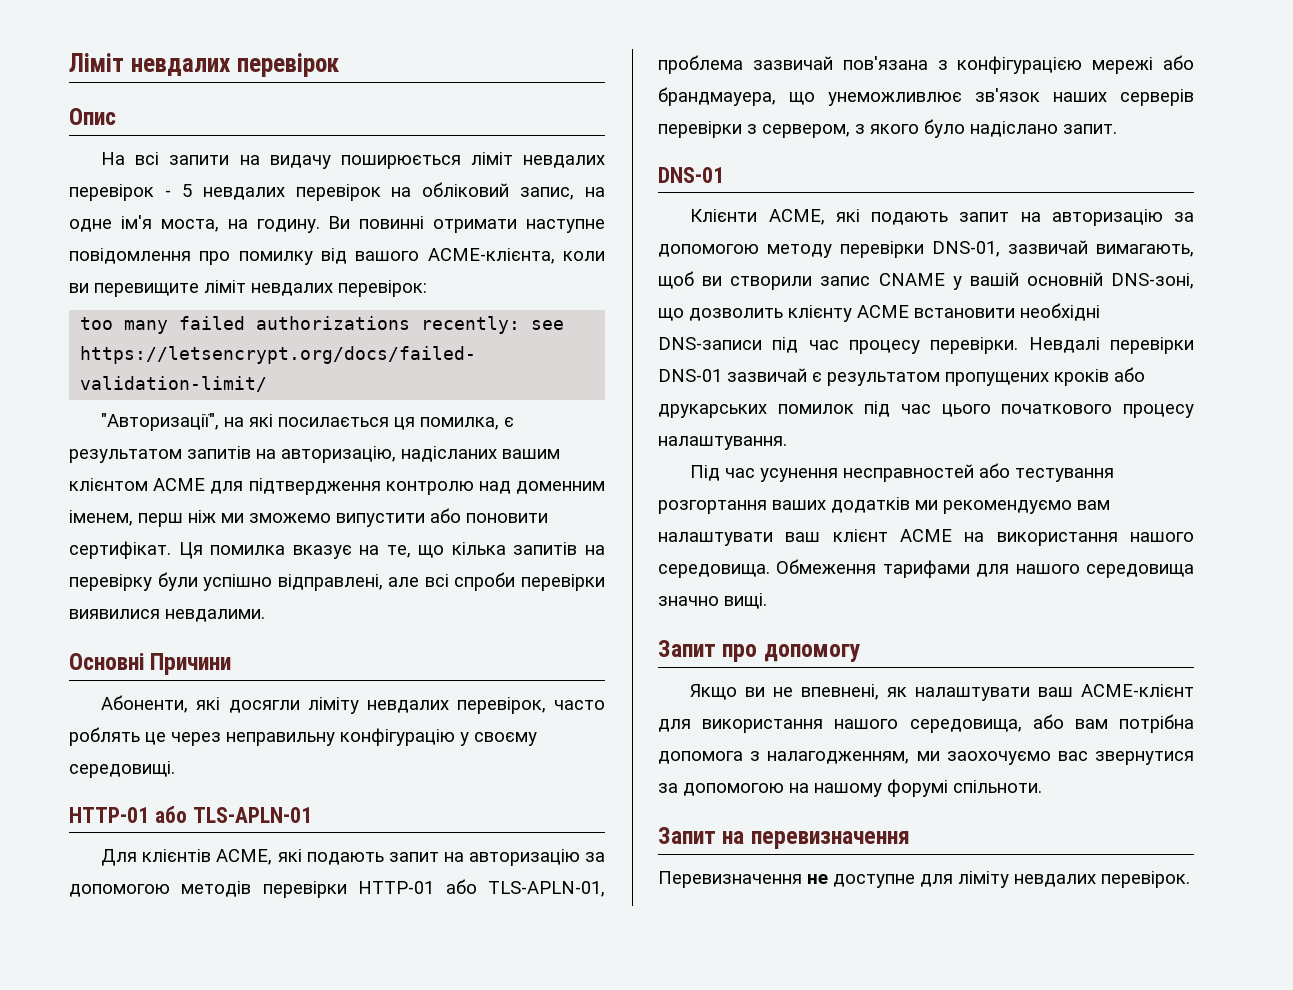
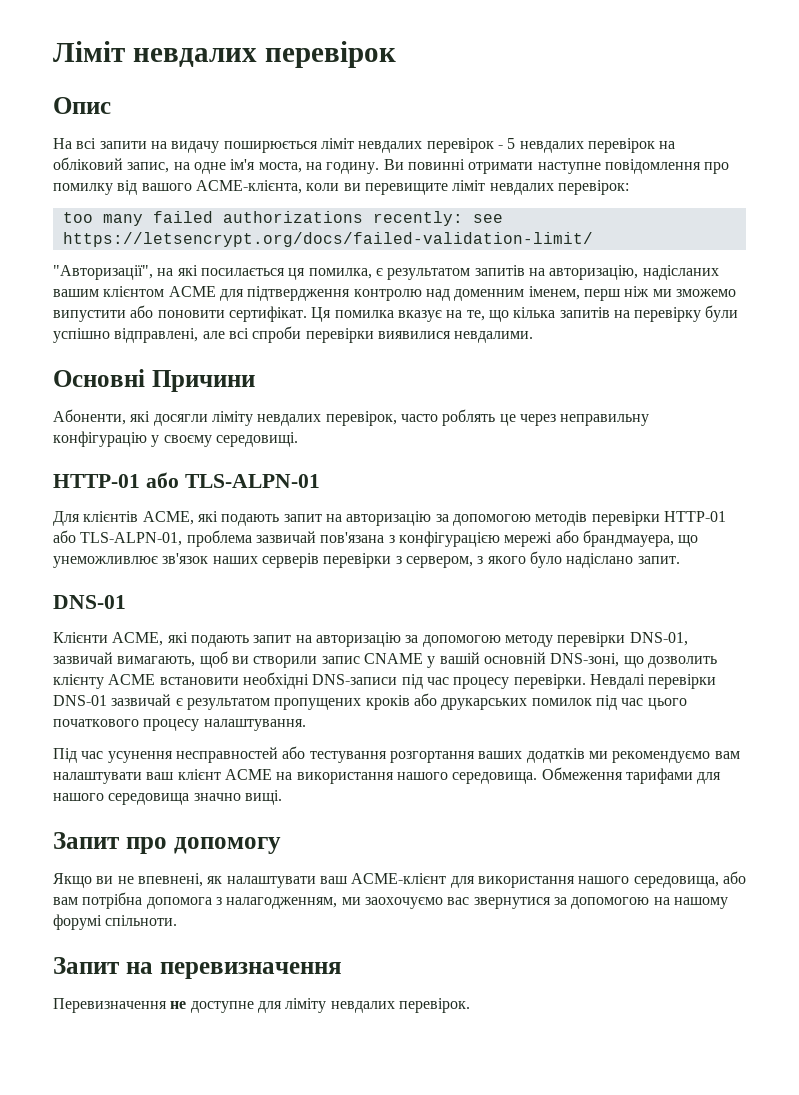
- HTTP-01 або TLS-APLN-01
+ HTTP-01 або TLS-ALPN-01
- Для клієнтів ACME, які подають запит на авторизацію за допомогою методів перевірки HTTP-01 або TLS-APLN-01, проблема зазвичай пов'язана з конфігурацією мережі або брандмауера, що унеможливлює зв'язок наших серверів перевірки з сервером, з якого було надіслано запит.
+ Для клієнтів ACME, які подають запит на авторизацію за допомогою методів перевірки HTTP-01 або TLS-ALPN-01, проблема зазвичай пов'язана з конфігурацією мережі або брандмауера, що унеможливлює зв'язок наших серверів перевірки з сервером, з якого було надіслано запит.

